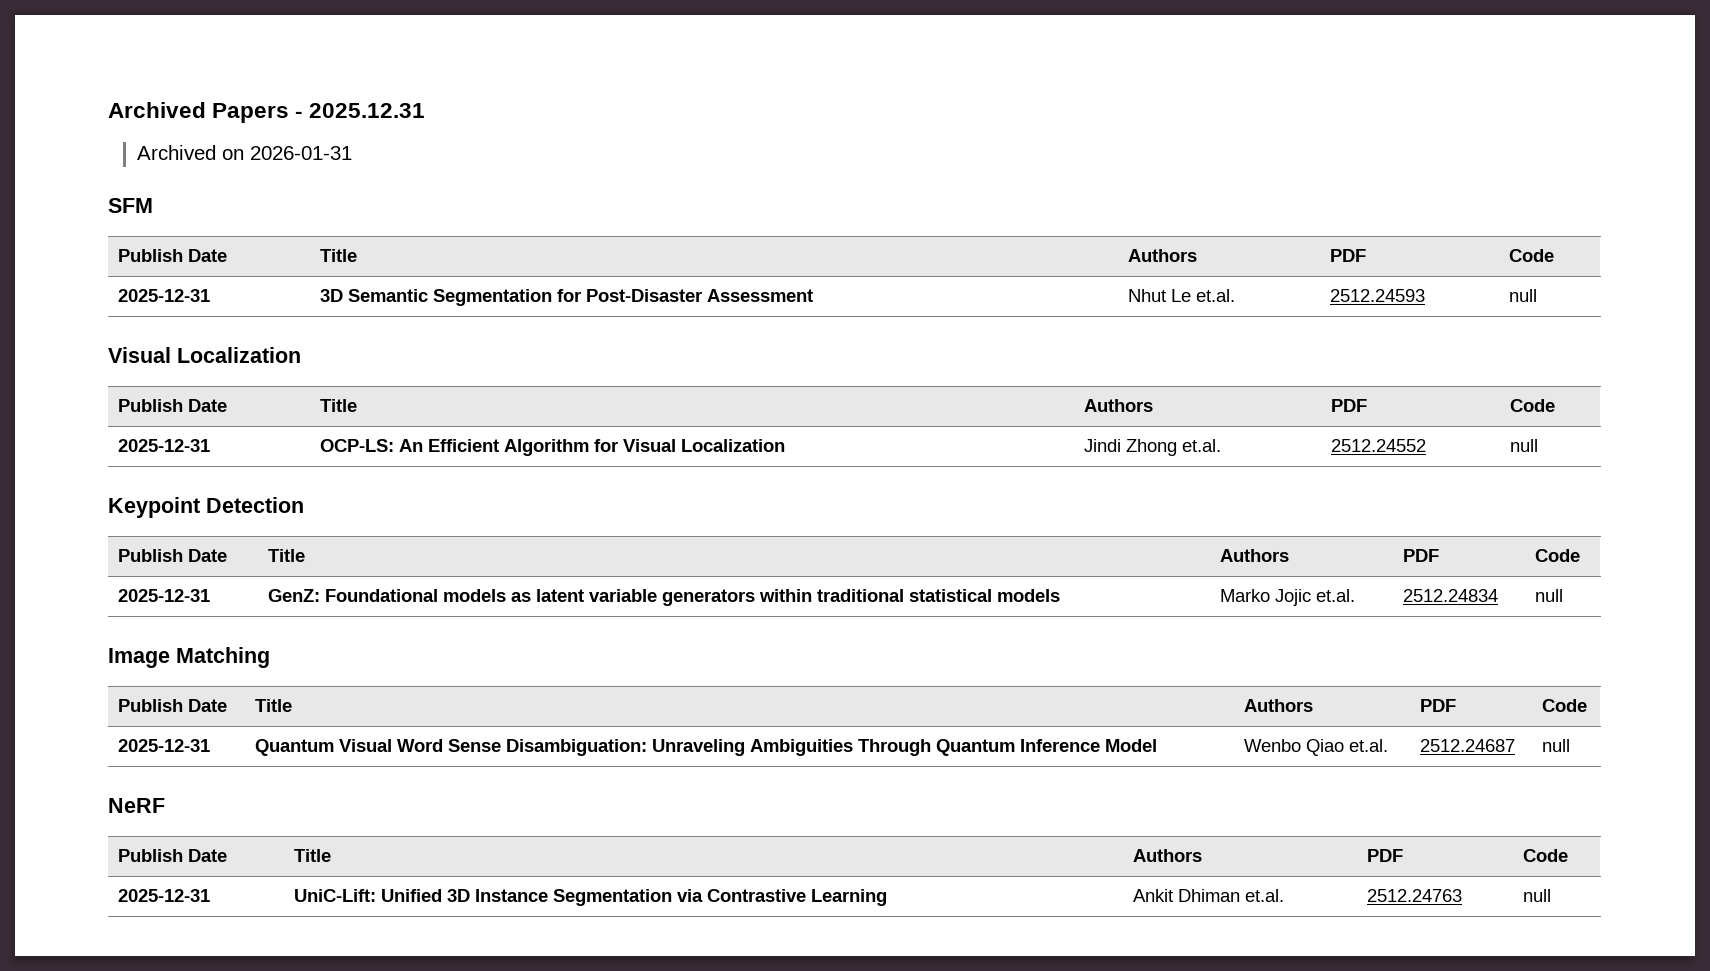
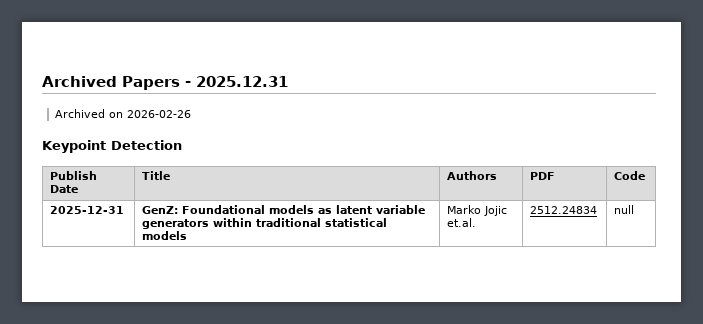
- Archived on 2026-01-31
- SFM
- Publish Date | Title | Authors | PDF | Code
- 2025-12-31 | 3D Semantic Segmentation for Post-Disaster Assessment | Nhut Le et.al. | 2512.24593 | null
- Visual Localization
- Publish Date | Title | Authors | PDF | Code
- 2025-12-31 | OCP-LS: An Efficient Algorithm for Visual Localization | Jindi Zhong et.al. | 2512.24552 | null
+ Archived on 2026-02-26
- Image Matching
- Publish Date | Title | Authors | PDF | Code
- 2025-12-31 | Quantum Visual Word Sense Disambiguation: Unraveling Ambiguities Through Quantum Inference Model | Wenbo Qiao et.al. | 2512.24687 | null
- NeRF
- Publish Date | Title | Authors | PDF | Code
- 2025-12-31 | UniC-Lift: Unified 3D Instance Segmentation via Contrastive Learning | Ankit Dhiman et.al. | 2512.24763 | null

